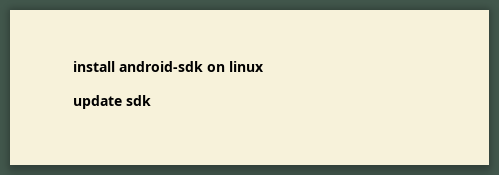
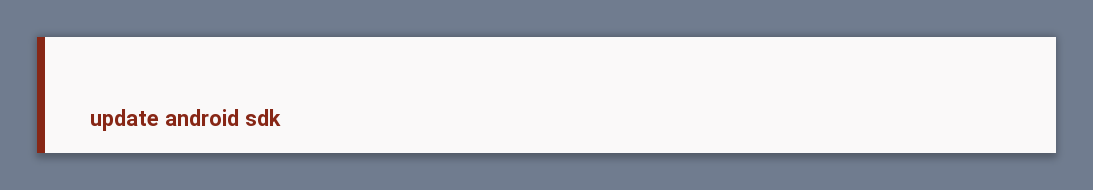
- install android-sdk on linux
- update sdk
+ update android sdk

